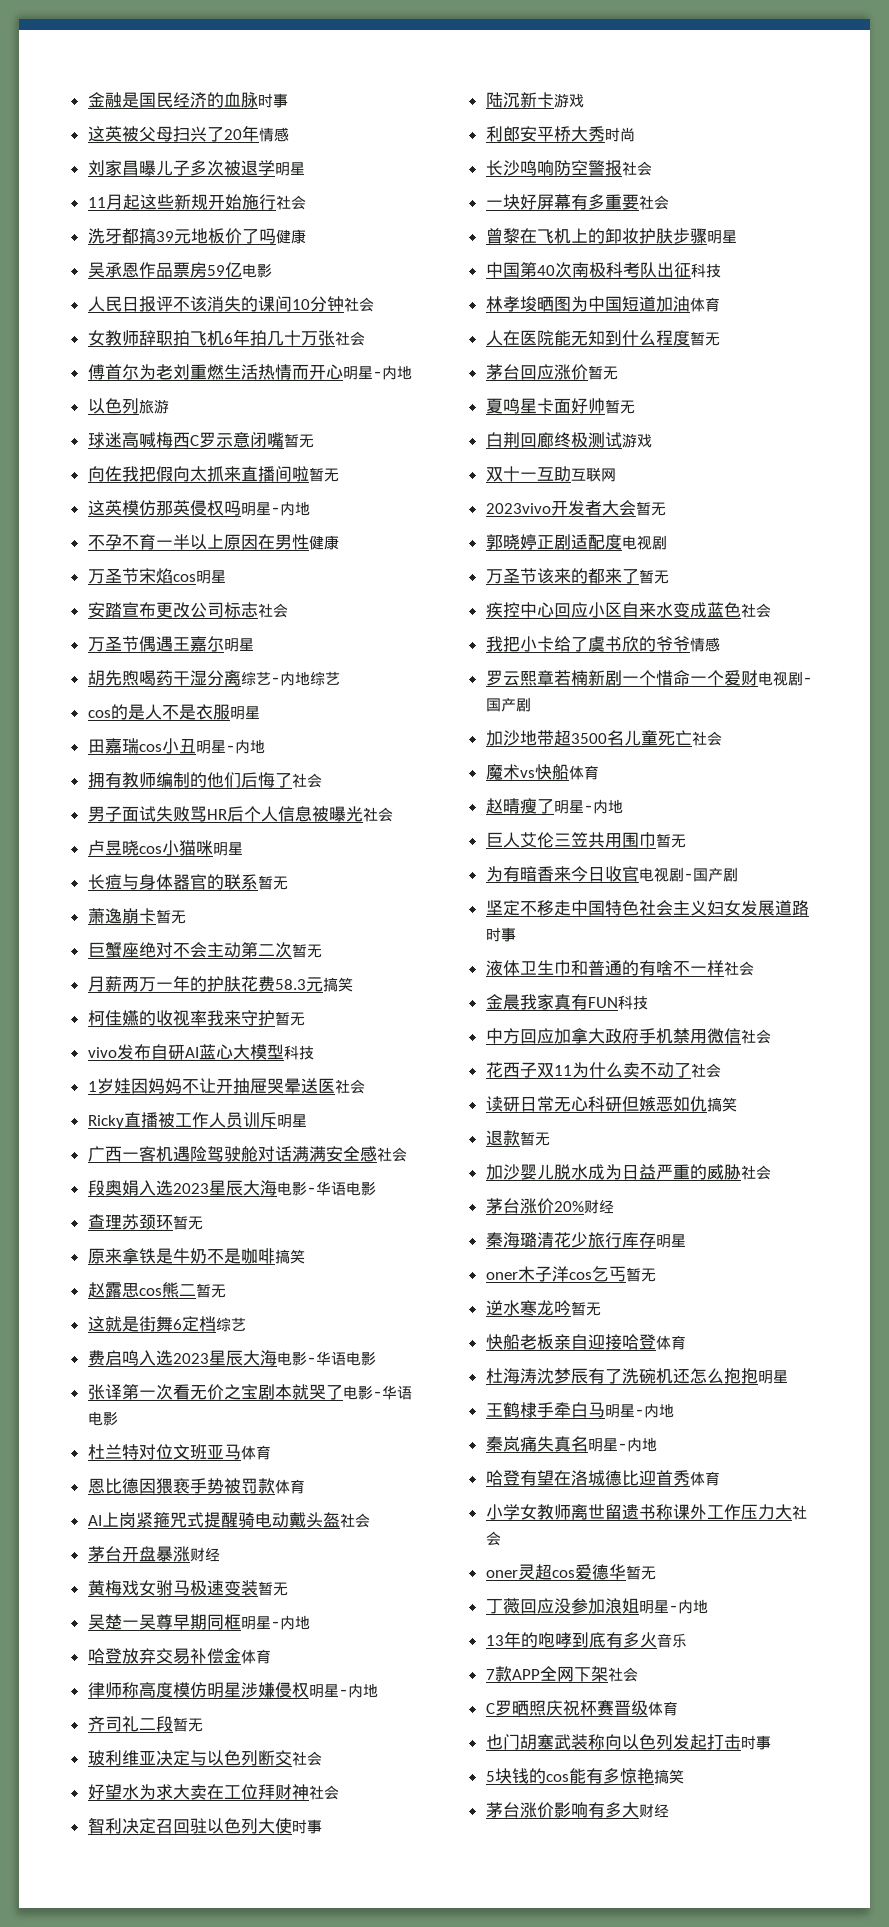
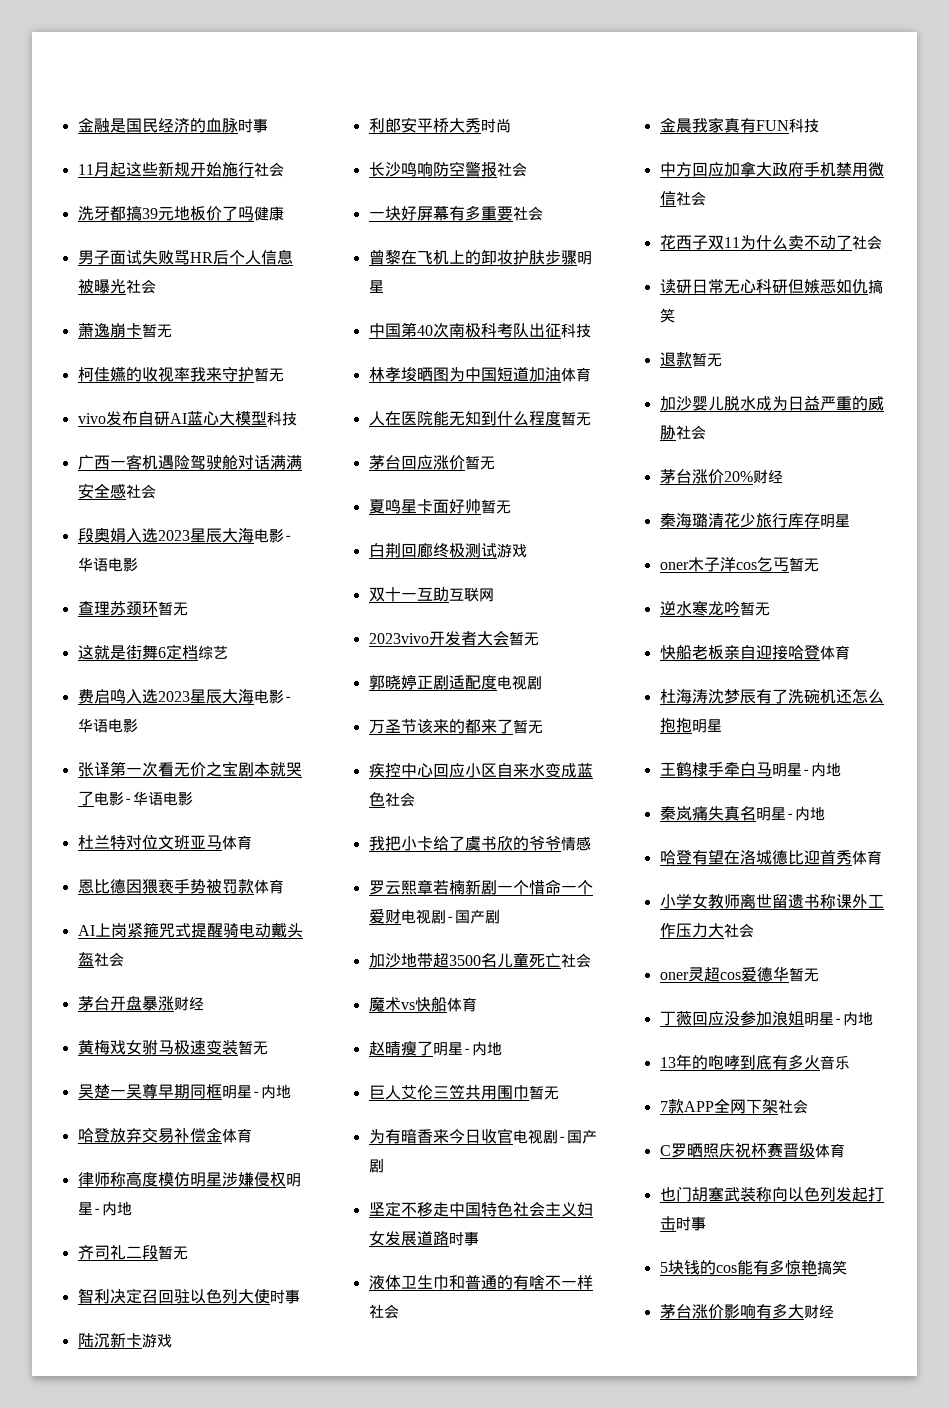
- 这英被父母扫兴了20年情感
- 刘家昌曝儿子多次被退学明星
- 吴承恩作品票房59亿电影
- 人民日报评不该消失的课间10分钟社会
- 女教师辞职拍飞机6年拍几十万张社会
- 傅首尔为老刘重燃生活热情而开心明星-内地
- 以色列旅游
- 球迷高喊梅西C罗示意闭嘴暂无
- 向佐我把假向太抓来直播间啦暂无
- 这英模仿那英侵权吗明星-内地
- 不孕不育一半以上原因在男性健康
- 万圣节宋焰cos明星
- 安踏宣布更改公司标志社会
- 万圣节偶遇王嘉尔明星
- 胡先煦喝药干湿分离综艺-内地综艺
- cos的是人不是衣服明星
- 田嘉瑞cos小丑明星-内地
- 拥有教师编制的他们后悔了社会
- 卢昱晓cos小猫咪明星
- 长痘与身体器官的联系暂无
  萧逸崩卡暂无
- 巨蟹座绝对不会主动第二次暂无
- 月薪两万一年的护肤花费58.3元搞笑
- 1岁娃因妈妈不让开抽屉哭晕送医社会
- Ricky直播被工作人员训斥明星
- 原来拿铁是牛奶不是咖啡搞笑
- 赵露思cos熊二暂无
- 玻利维亚决定与以色列断交社会
- 好望水为求大卖在工位拜财神社会

